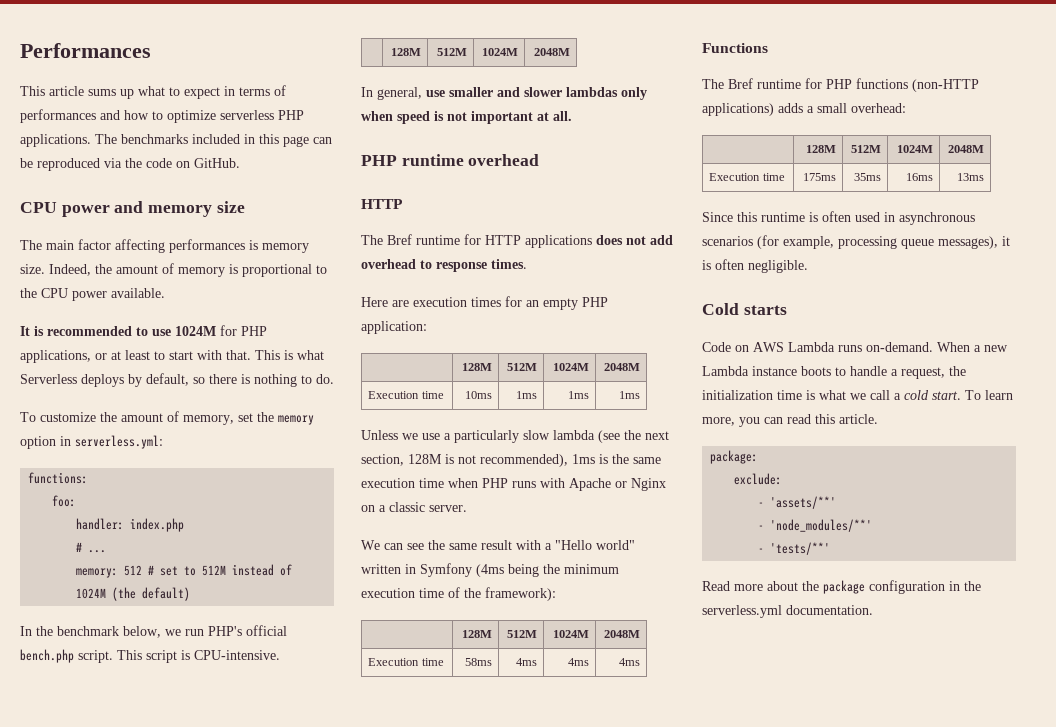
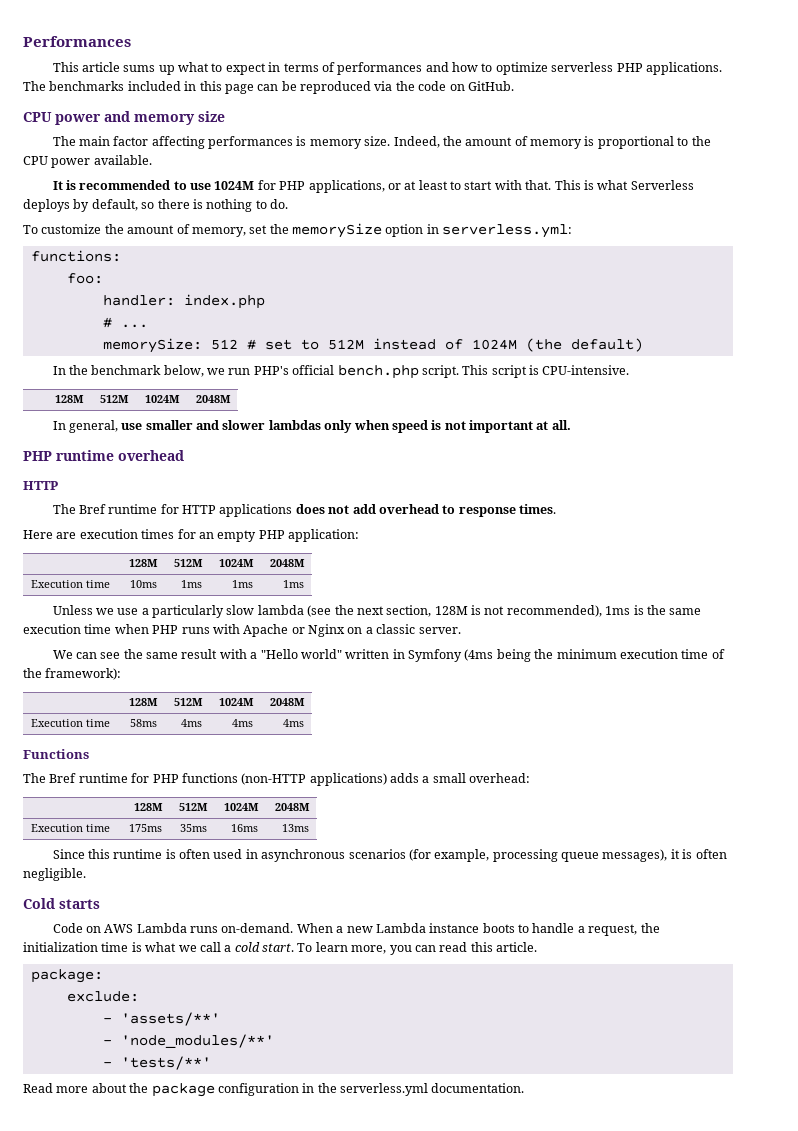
- To customize the amount of memory, set the memory option in serverless.yml:
+ To customize the amount of memory, set the memorySize option in serverless.yml:
- memory: 512 # set to 512M instead of 1024M (the default)
+ memorySize: 512 # set to 512M instead of 1024M (the default)

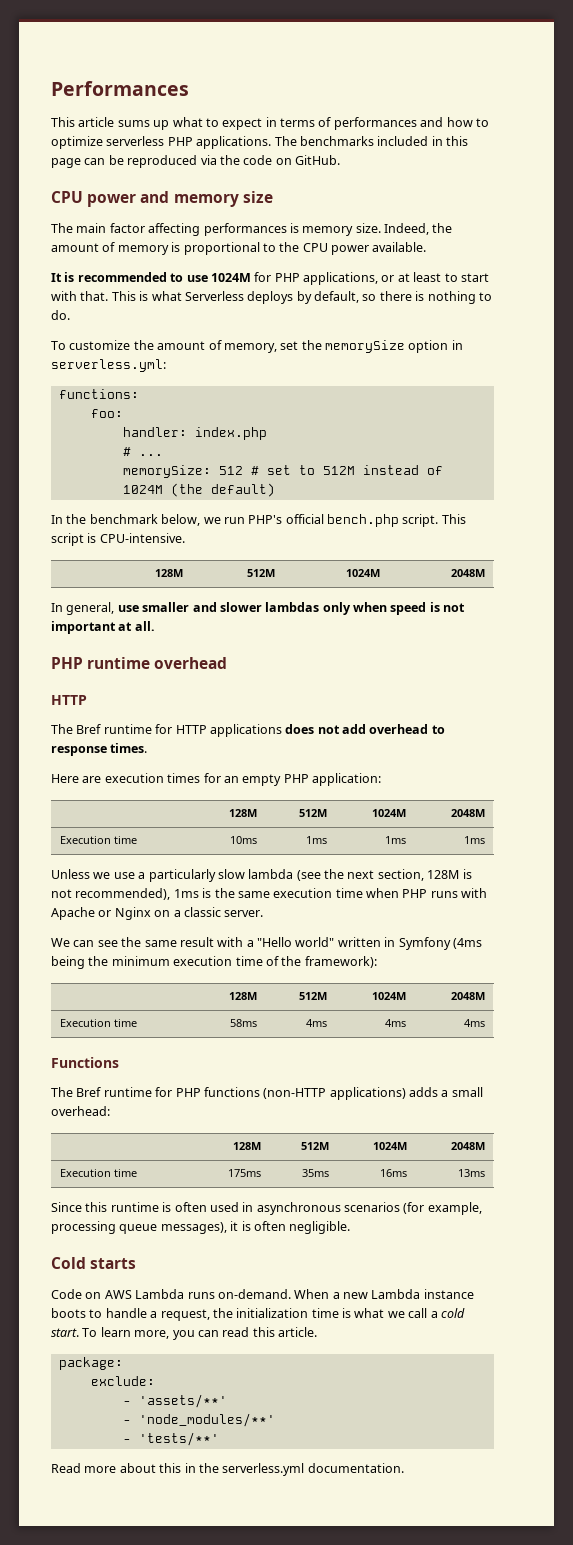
- Read more about the package configuration in the serverless.yml documentation.
+ Read more about this in the serverless.yml documentation.

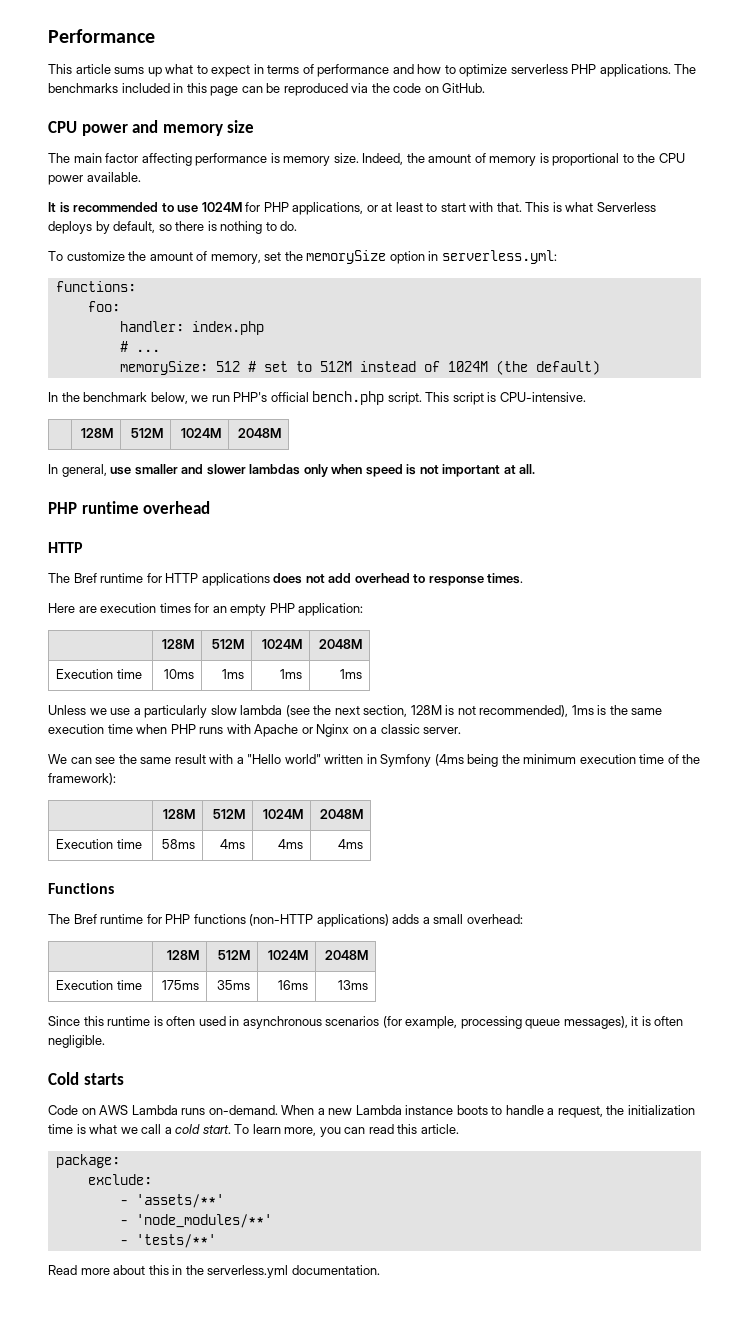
- Performances
+ Performance
- This article sums up what to expect in terms of performances and how to optimize serverless PHP applications.
+ This article sums up what to expect in terms of performance and how to optimize serverless PHP applications.
- The main factor affecting performances is memory size.
+ The main factor affecting performance is memory size.

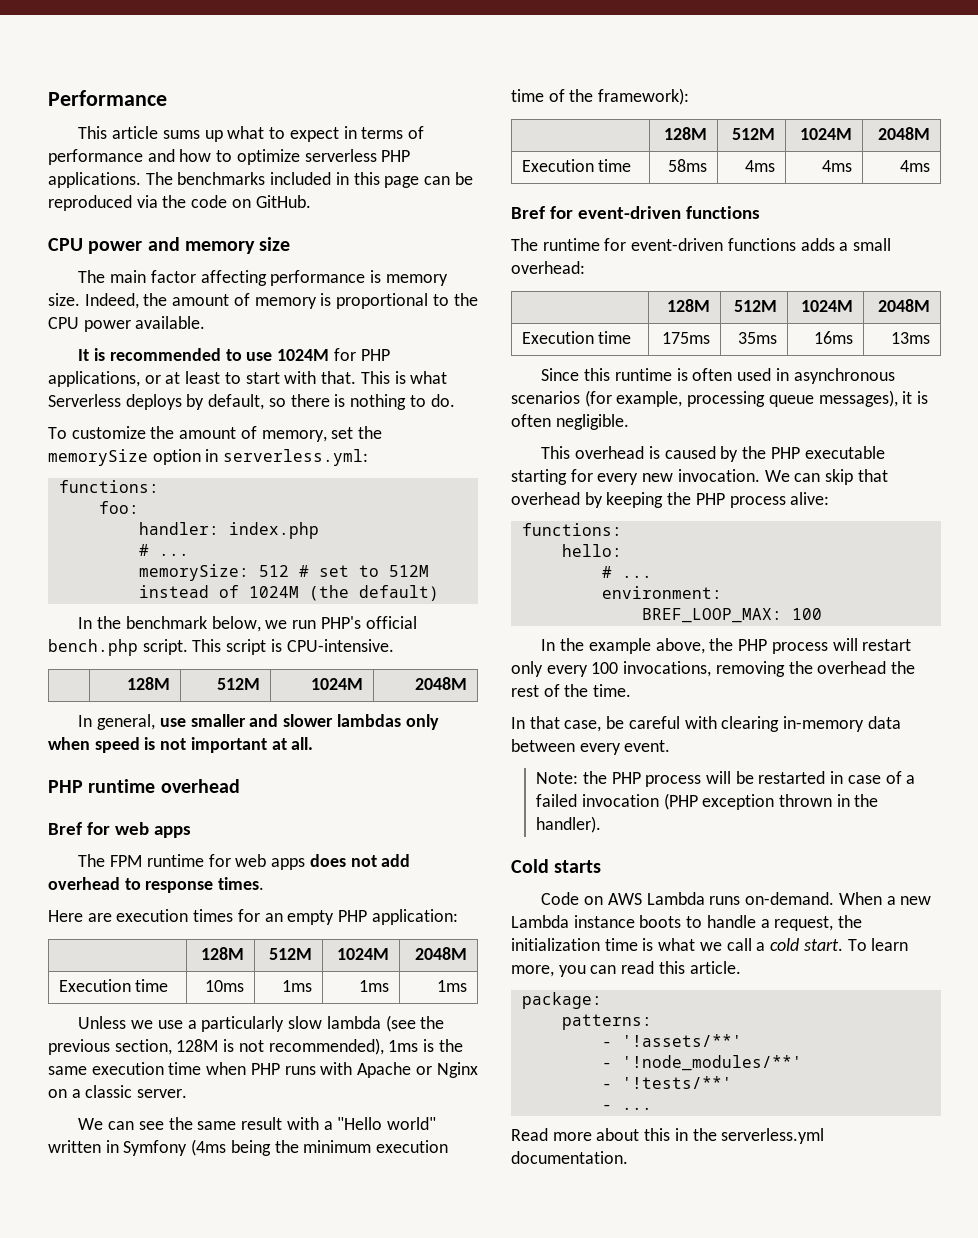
  PHP runtime overhead
- HTTP
- The Bref runtime for HTTP applications does not add overhead to response times.
+ Bref for web apps
+ The FPM runtime for web apps does not add overhead to response times.
- Unless we use a particularly slow lambda (see the next section, 128M is not recommended), 1ms is the same execution time when PHP runs with Apache or Nginx on a classic server.
+ Unless we use a particularly slow lambda (see the previous section, 128M is not recommended), 1ms is the same execution time when PHP runs with Apache or Nginx on a classic server.
- Functions
- The Bref runtime for PHP functions (non-HTTP applications) adds a small overhead:
+ Bref for event-driven functions
+ The runtime for event-driven functions adds a small overhead:
+ This overhead is caused by the PHP executable starting for every new invocation. We can skip that overhead by keeping the PHP process alive:
+ functions:
+ hello:
+ # ...
+ environment:
+ BREF_LOOP_MAX: 100
+ In the example above, the PHP process will restart only every 100 invocations, removing the overhead the rest of the time.
+ In that case, be careful with clearing in-memory data between every event.
+ Note: the PHP process will be restarted in case of a failed invocation (PHP exception thrown in the handler).
- exclude:
- - 'assets/**'
- - 'node_modules/**'
- - 'tests/**'
+ patterns:
+ - '!assets/**'
+ - '!node_modules/**'
+ - '!tests/**'
+ - ...

